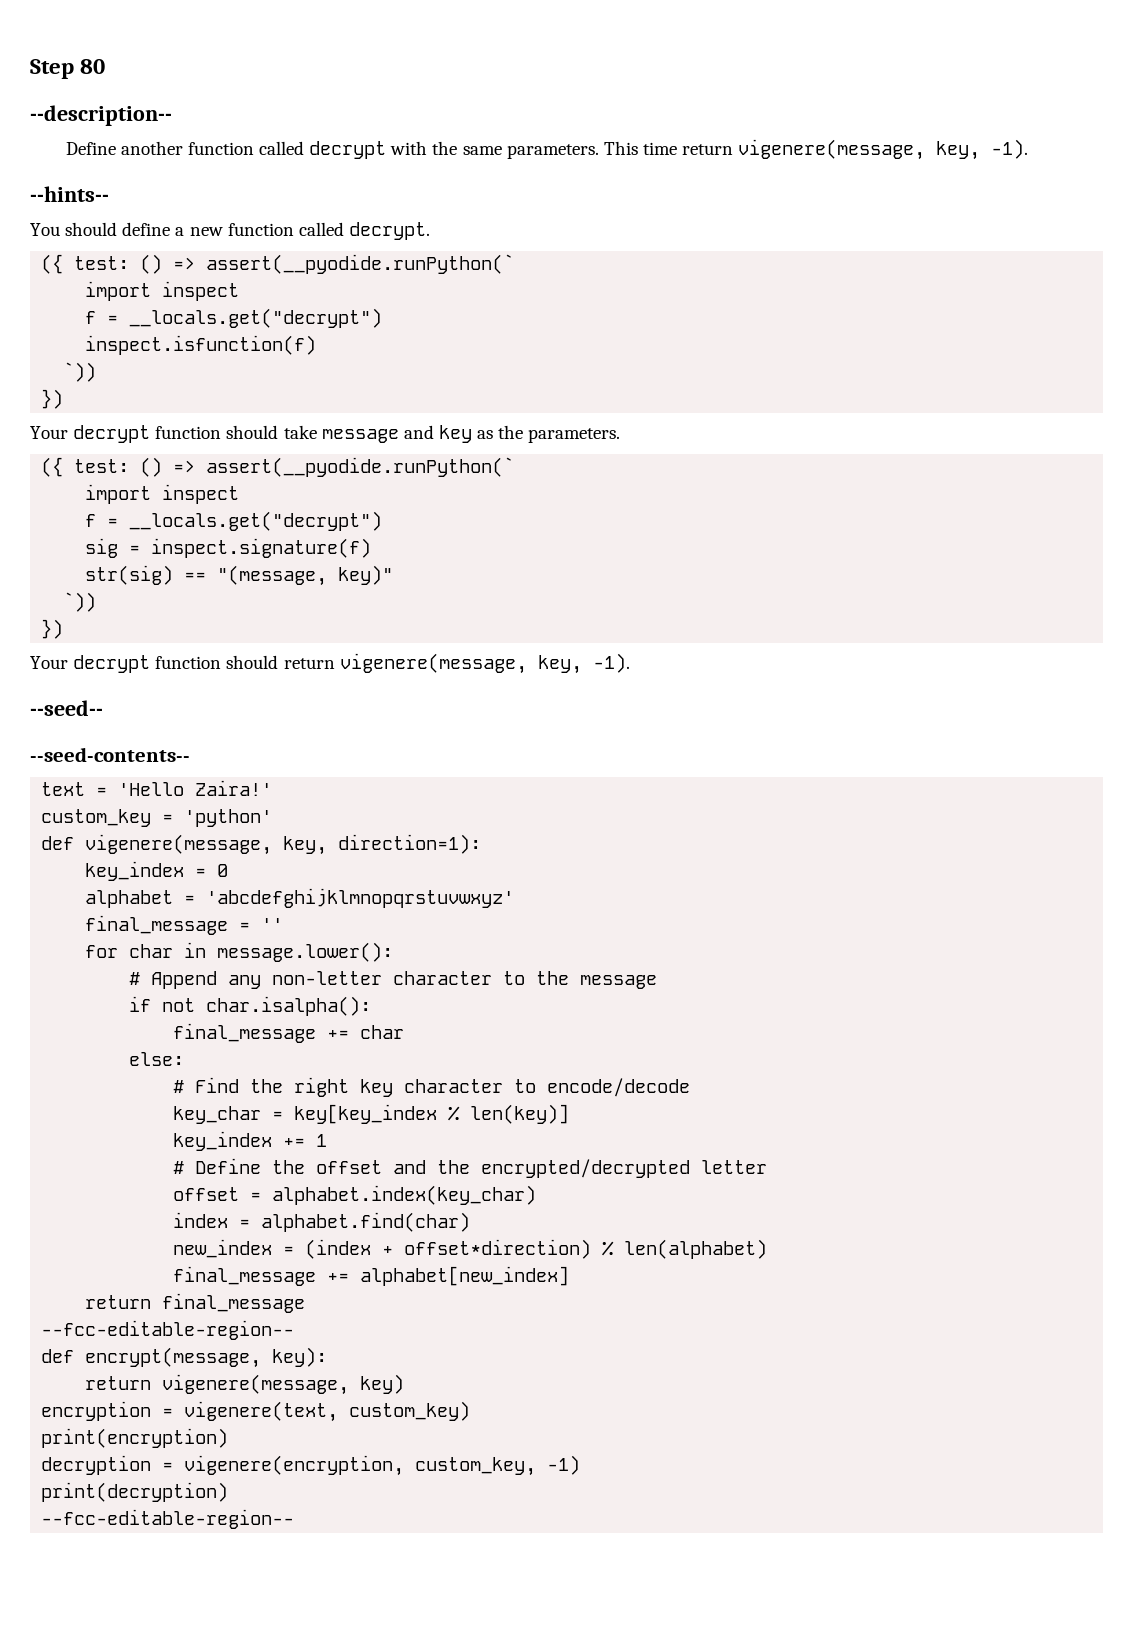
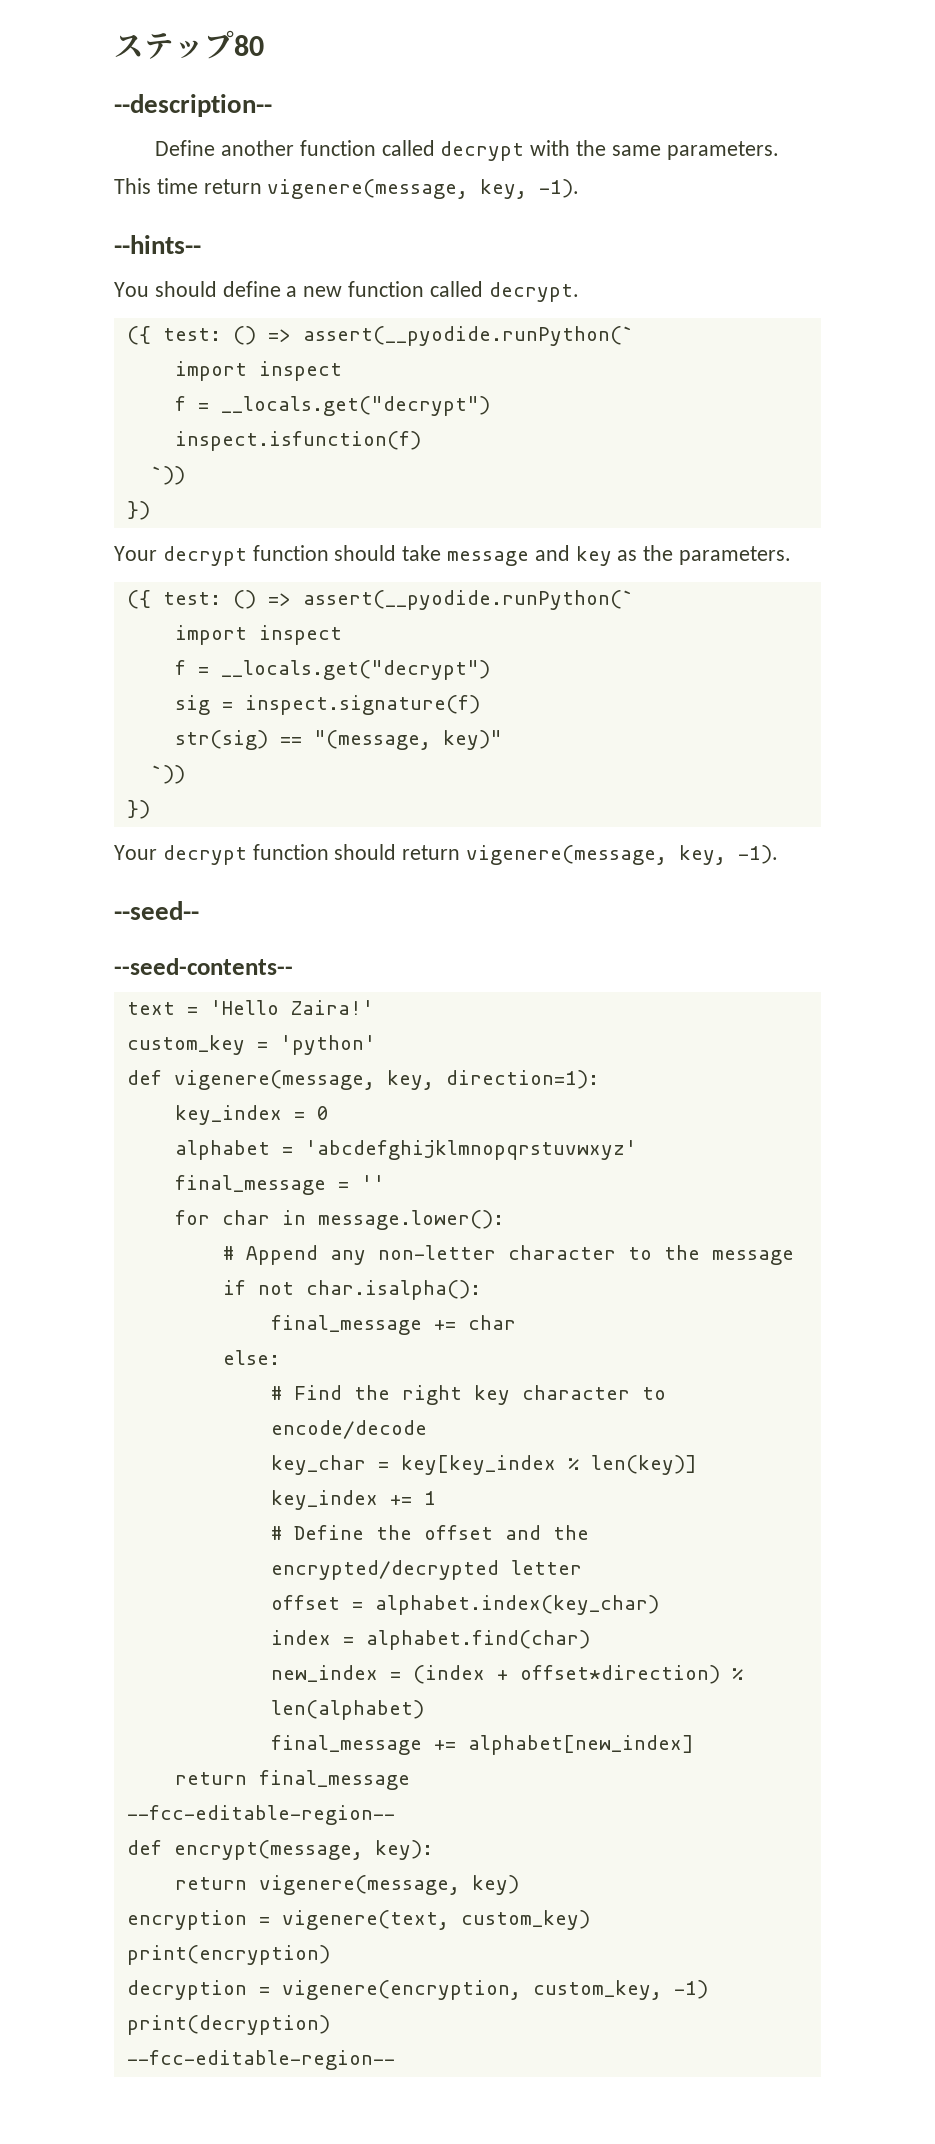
- Step 80
+ ステップ80

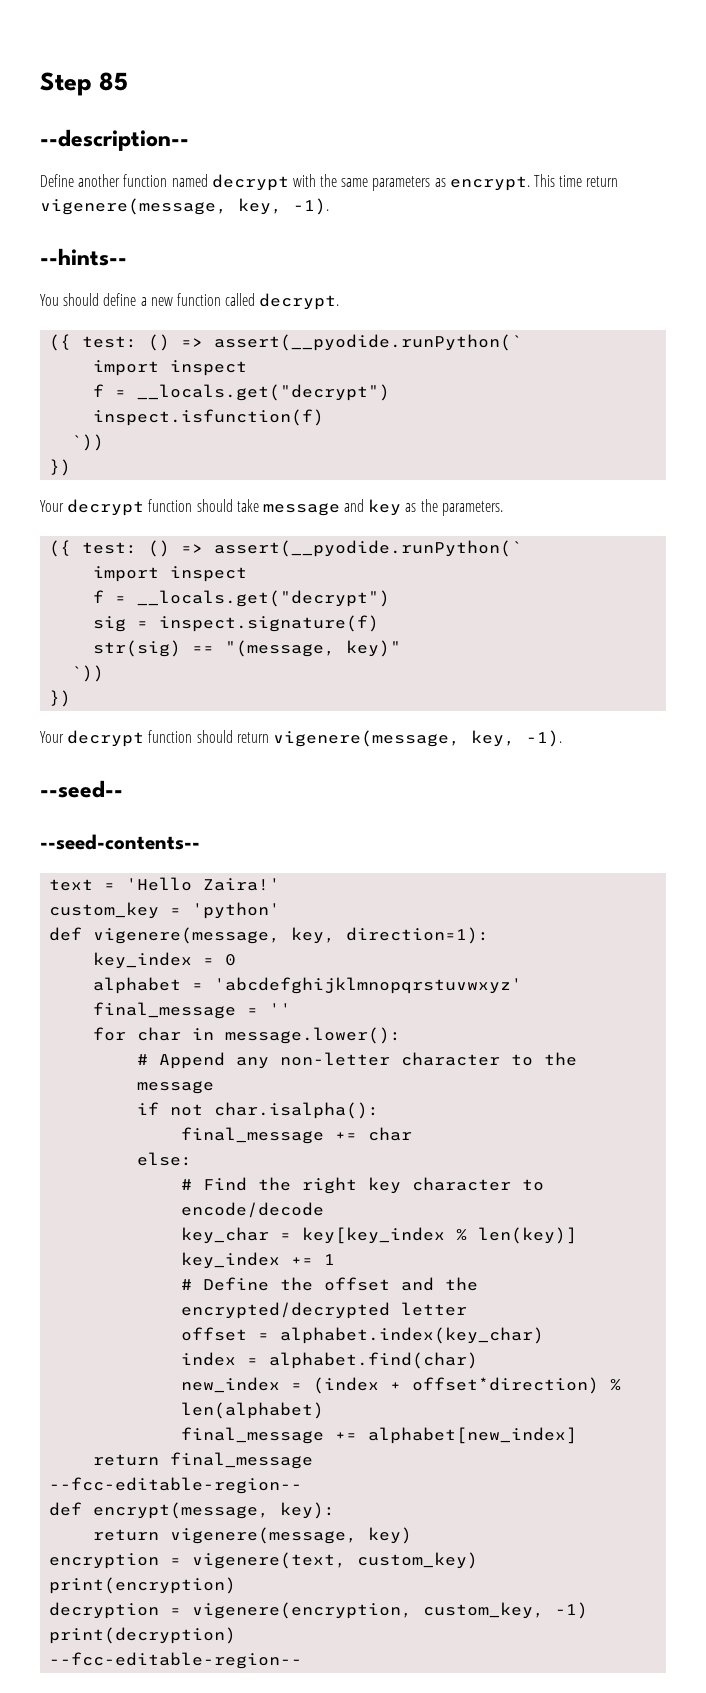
- ステップ80
+ Step 85
- Define another function called decrypt with the same parameters.
+ Define another function named decrypt with the same parameters as encrypt.

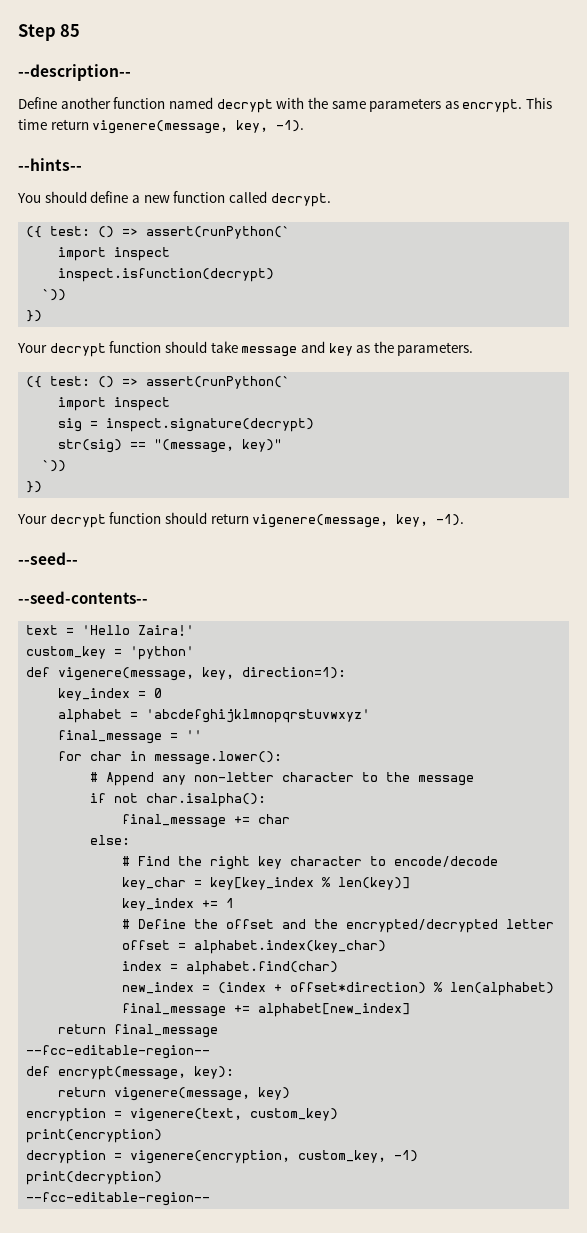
  You should define a new function called decrypt.
- ({ test: () => assert(__pyodide.runPython(`
+ ({ test: () => assert(runPython(`
  import inspect
- f = __locals.get("decrypt")
- inspect.isfunction(f)
+ inspect.isfunction(decrypt)
  Your decrypt function should take message and key as the parameters.
- ({ test: () => assert(__pyodide.runPython(`
+ ({ test: () => assert(runPython(`
  import inspect
- f = __locals.get("decrypt")
- sig = inspect.signature(f)
+ sig = inspect.signature(decrypt)

